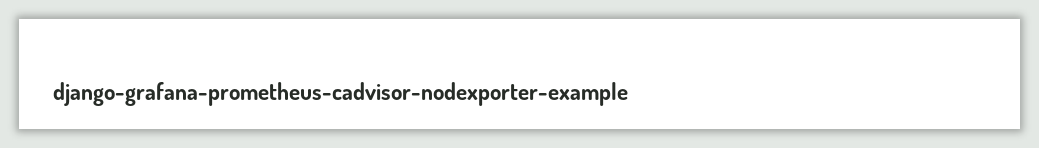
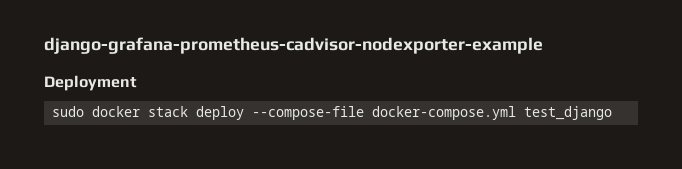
+ Deployment
+ sudo docker stack deploy --compose-file docker-compose.yml test_django

